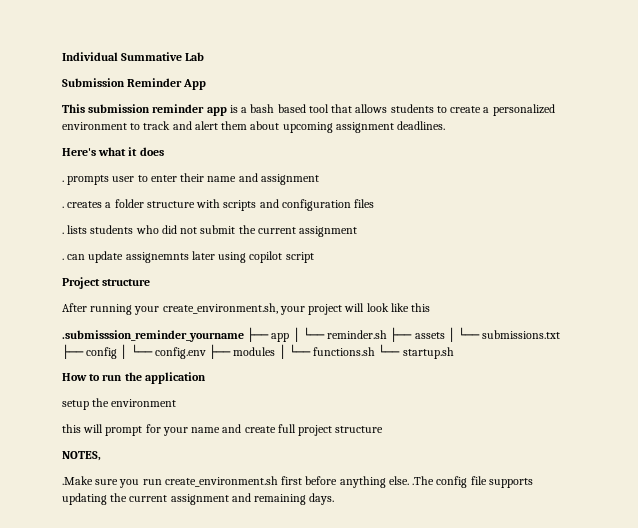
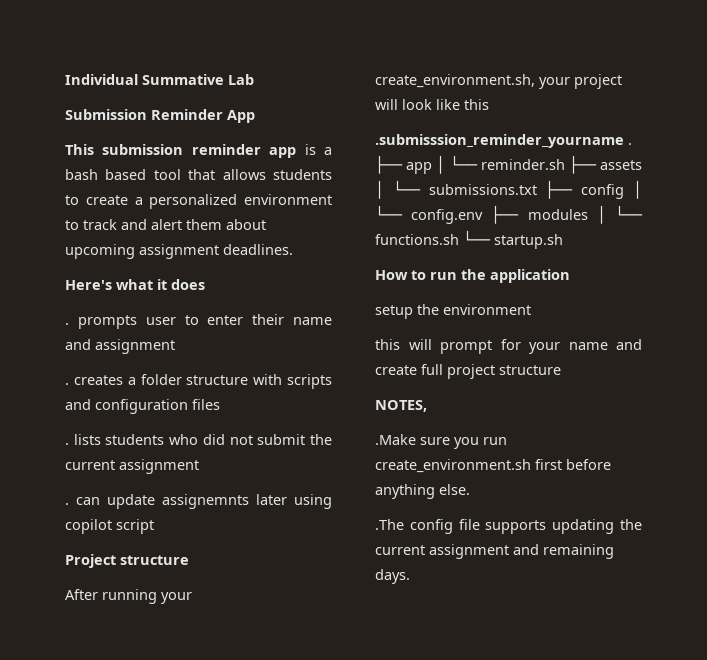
- .submisssion_reminder_yourname ├── app │ └── reminder.sh ├── assets │ └── submissions.txt ├── config │ └── config.env ├── modules │ └── functions.sh └── startup.sh
+ .submisssion_reminder_yourname . ├── app │ └── reminder.sh ├── assets │ └── submissions.txt ├── config │ └── config.env ├── modules │ └── functions.sh └── startup.sh
- .Make sure you run create_environment.sh first before anything else. .The config file supports updating the current assignment and remaining days.
+ .Make sure you run create_environment.sh first before anything else.
+ .The config file supports updating the current assignment and remaining days.

